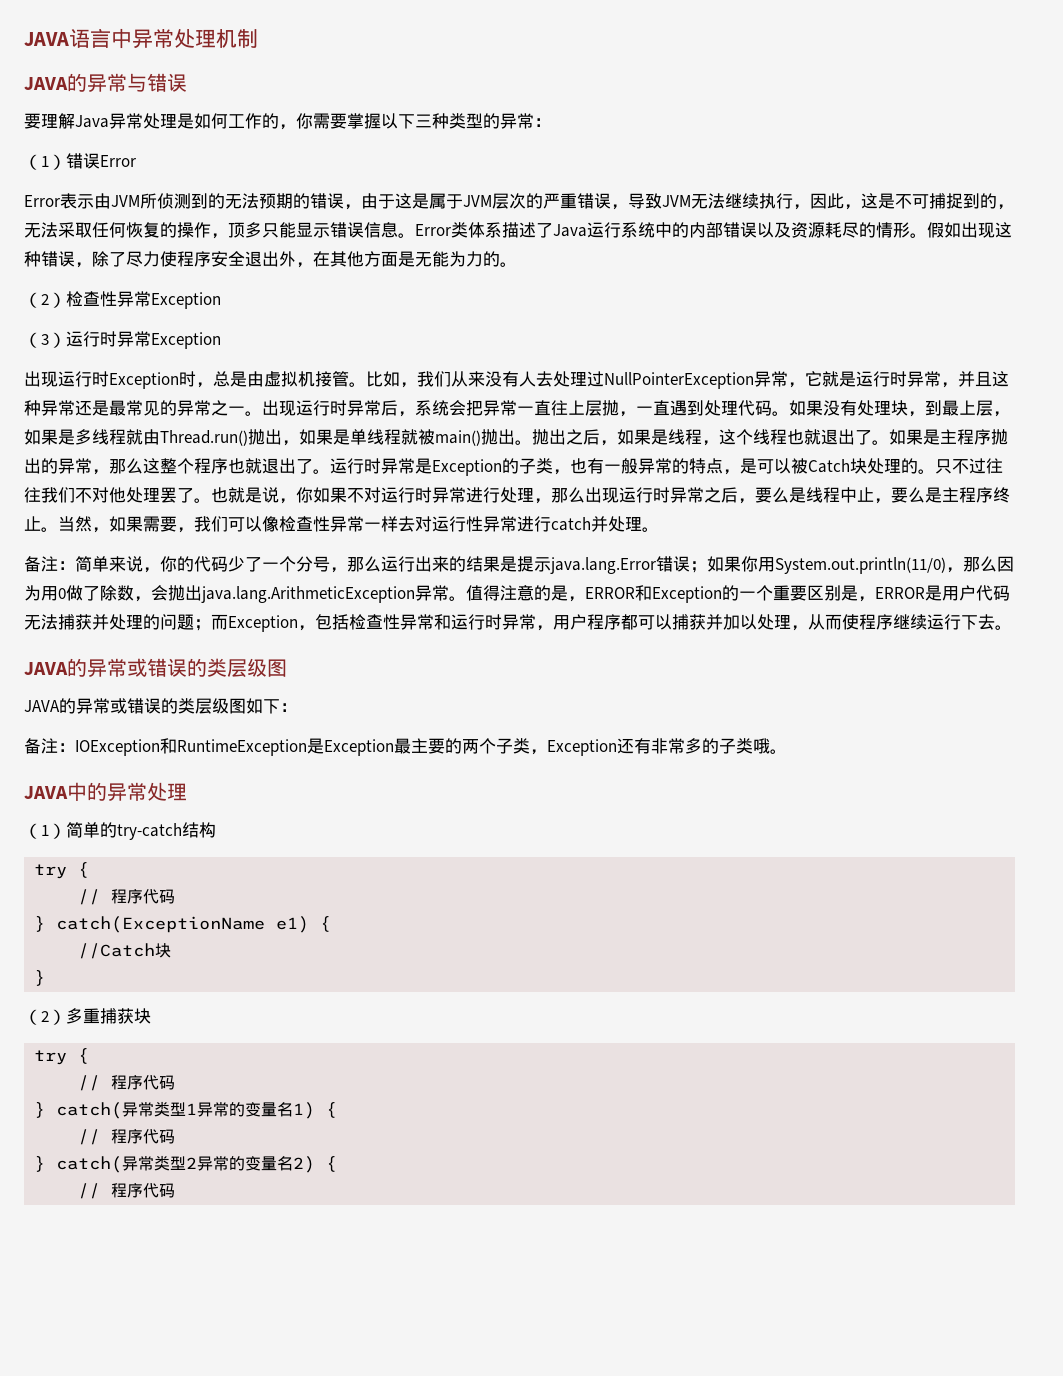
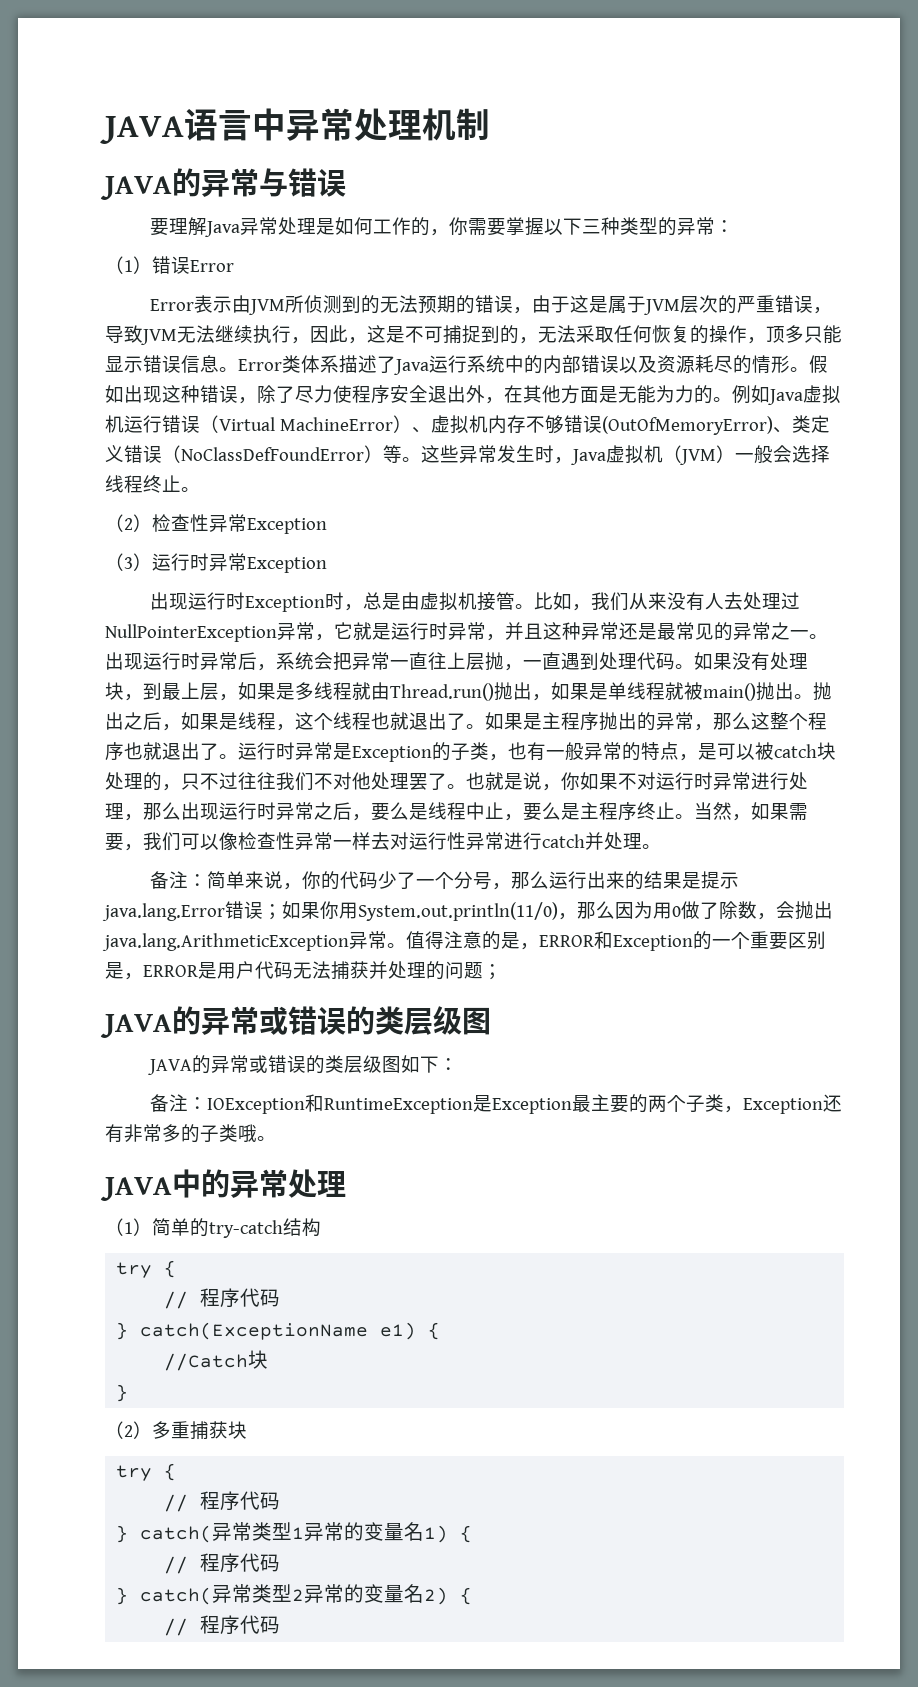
+ 例如Java虚拟机运行错误（Virtual MachineError）、虚拟机内存不够错误(OutOfMemoryError)、类定义错误（NoClassDefFoundError）等。这些异常发生时，Java虚拟机（JVM）一般会选择线程终止。
- 运行时异常是Exception的子类，也有一般异常的特点，是可以被Catch块处理的。只不过往往我们不对他处理罢了。
+ 运行时异常是Exception的子类，也有一般异常的特点，是可以被catch块处理的，只不过往往我们不对他处理罢了。
- 值得注意的是，ERROR和Exception的一个重要区别是，ERROR是用户代码无法捕获并处理的问题；而Exception，包括检查性异常和运行时异常，用户程序都可以捕获并加以处理，从而使程序继续运行下去。
+ 值得注意的是，ERROR和Exception的一个重要区别是，ERROR是用户代码无法捕获并处理的问题；

